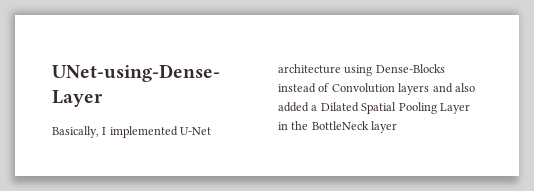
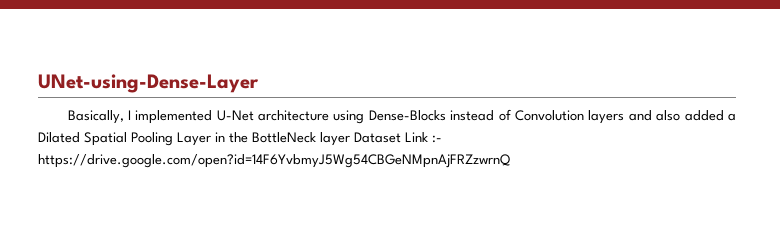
- Basically, I implemented U-Net architecture using Dense-Blocks instead of Convolution layers and also added a Dilated Spatial Pooling Layer in the BottleNeck layer
+ Basically, I implemented U-Net architecture using Dense-Blocks instead of Convolution layers and also added a Dilated Spatial Pooling Layer in the BottleNeck layer Dataset Link :- https://drive.google.com/open?id=14F6YvbmyJ5Wg54CBGeNMpnAjFRZzwrnQ

